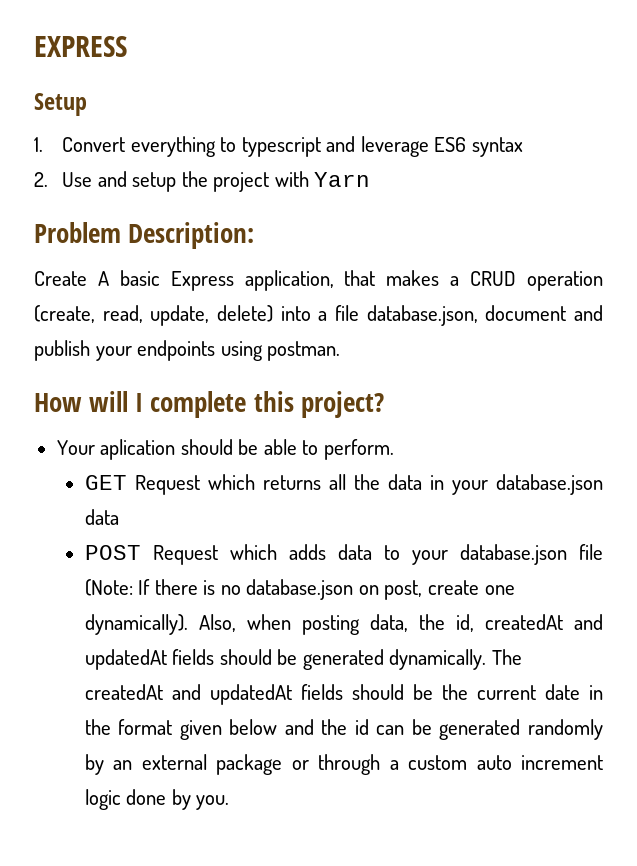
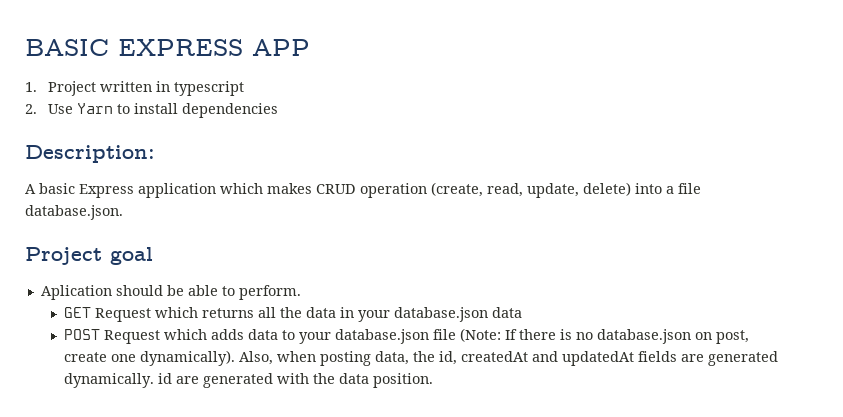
- EXPRESS
- Setup
+ BASIC EXPRESS APP
- 1. Convert everything to typescript and leverage ES6 syntax
- 2. Use and setup the project with Yarn
- Problem Description:
+ 1. Project written in typescript
+ 2. Use Yarn to install dependencies
+ Description:
- Create A basic Express application, that makes a CRUD operation (create, read, update, delete) into a file database.json, document and publish your endpoints using postman.
- How will I complete this project?
- Your aplication should be able to perform.
+ A basic Express application which makes CRUD operation (create, read, update, delete) into a file database.json.
+ Project goal
+ Aplication should be able to perform.
- Also, when posting data, the id, createdAt and updatedAt fields should be generated dynamically. The createdAt and updatedAt fields should be the current date in the format given below and the id can be generated randomly by an external package or through a custom auto increment logic done by you.
+ Also, when posting data, the id, createdAt and updatedAt fields are generated dynamically. id are generated with the data position.

